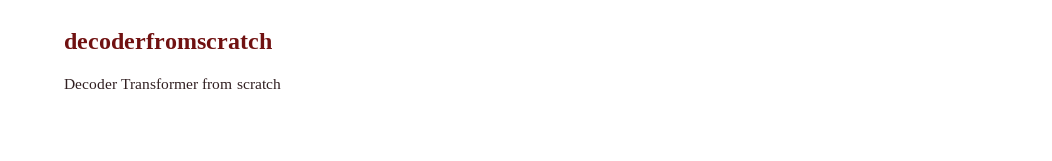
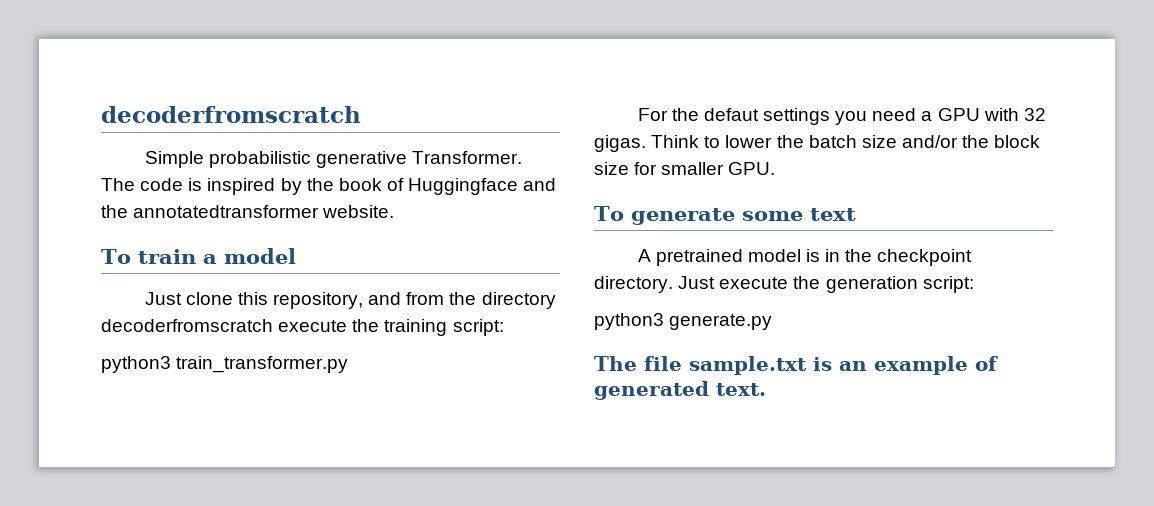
- Decoder Transformer from scratch
+ Simple probabilistic generative Transformer. The code is inspired by the book of Huggingface and the annotatedtransformer website.
+ To train a model
+ Just clone this repository, and from the directory decoderfromscratch execute the training script:
+ python3 train_transformer.py
+ For the defaut settings you need a GPU with 32 gigas. Think to lower the batch size and/or the block size for smaller GPU.
+ To generate some text
+ A pretrained model is in the checkpoint directory. Just execute the generation script:
+ python3 generate.py
+ The file sample.txt is an example of generated text.

